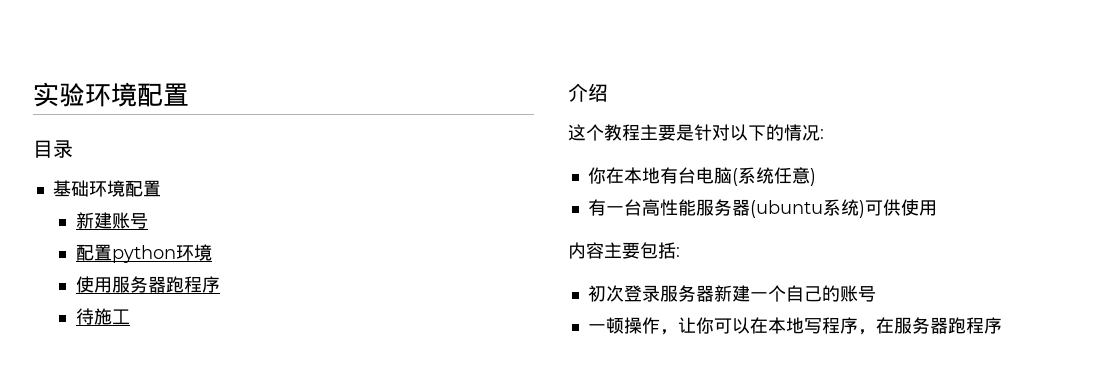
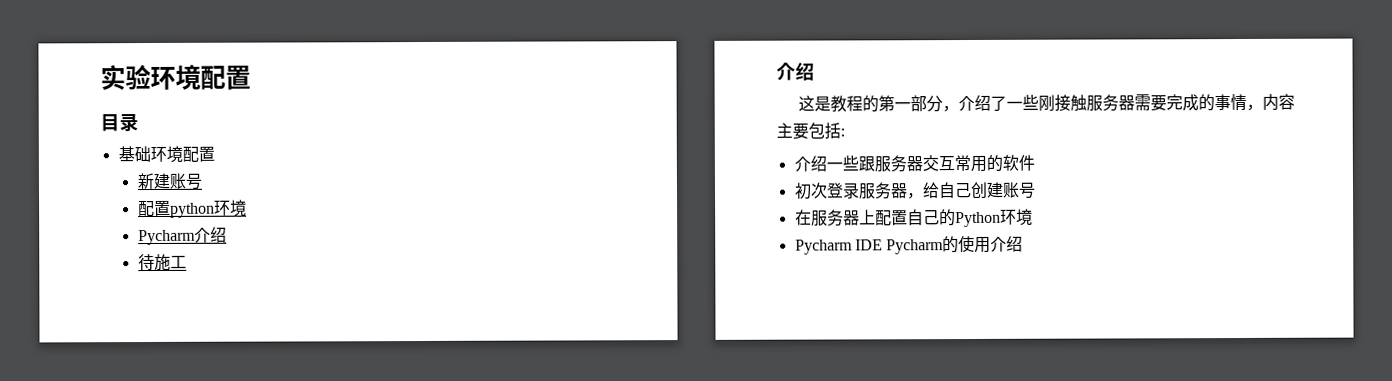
- 使用服务器跑程序
+ Pycharm介绍
- 这个教程主要是针对以下的情况:
- 你在本地有台电脑(系统任意)
- 有一台高性能服务器(ubuntu系统)可供使用
- 内容主要包括:
- 初次登录服务器新建一个自己的账号
- 一顿操作，让你可以在本地写程序，在服务器跑程序
+ 这是教程的第一部分，介绍了一些刚接触服务器需要完成的事情，内容主要包括:
+ 介绍一些跟服务器交互常用的软件
+ 初次登录服务器，给自己创建账号
+ 在服务器上配置自己的Python环境
+ Pycharm IDE Pycharm的使用介绍

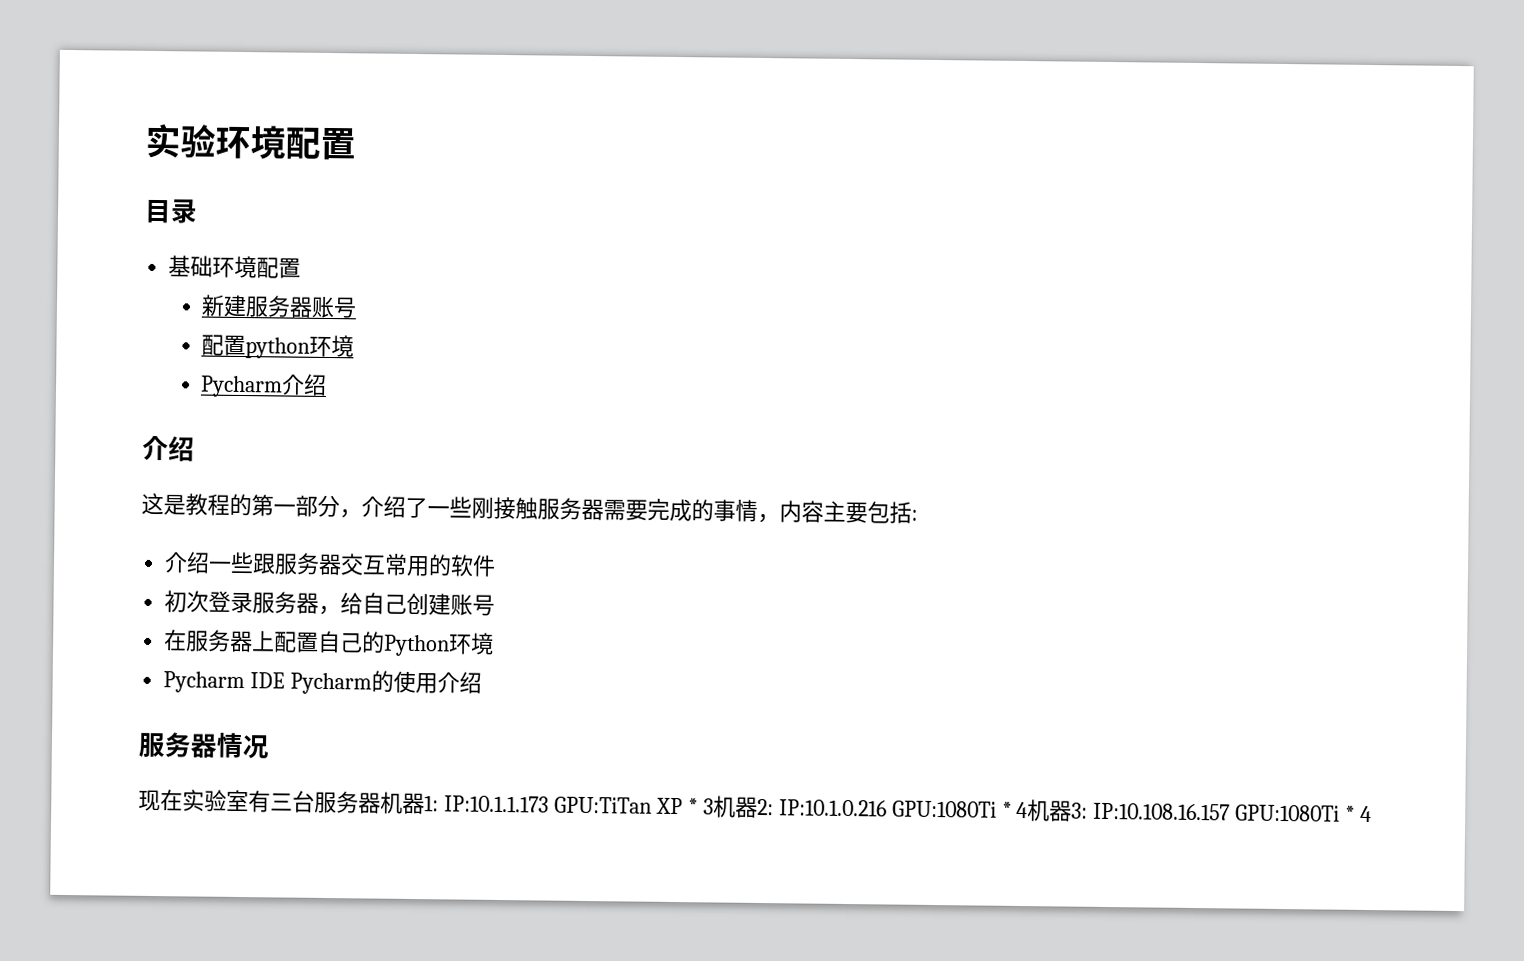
- 新建账号
+ 新建服务器账号
- 待施工
+ 服务器情况
+ 现在实验室有三台服务器机器1: IP:10.1.1.173 GPU:TiTan XP * 3机器2: IP:10.1.0.216 GPU:1080Ti * 4机器3: IP:10.108.16.157 GPU:1080Ti * 4

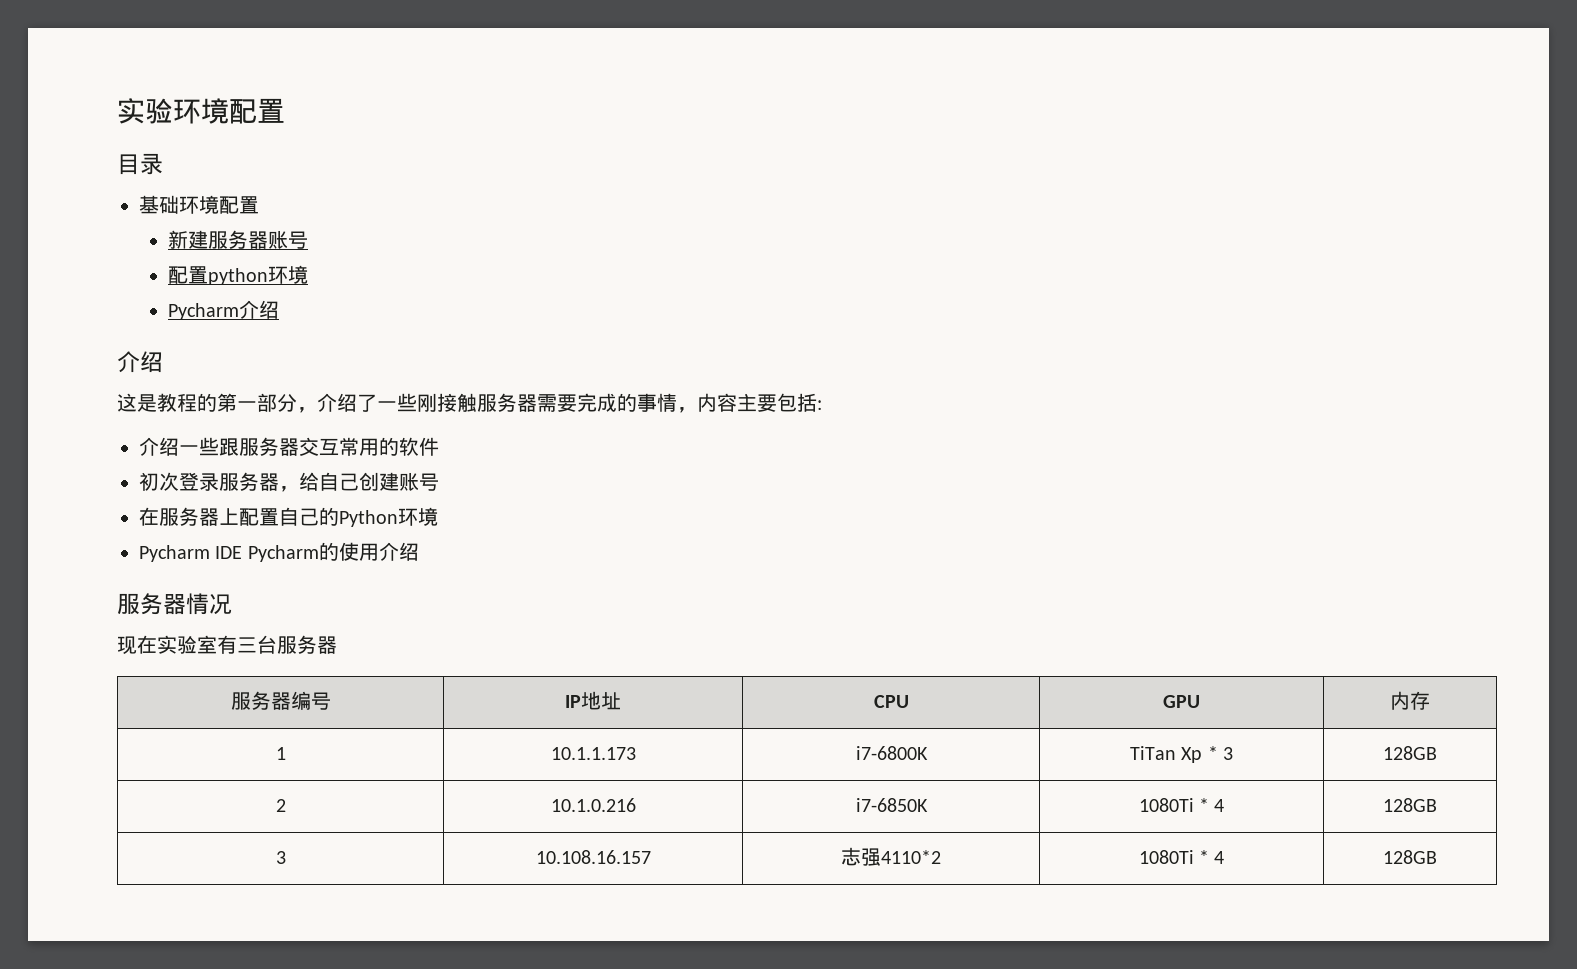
- 现在实验室有三台服务器机器1: IP:10.1.1.173 GPU:TiTan XP * 3机器2: IP:10.1.0.216 GPU:1080Ti * 4机器3: IP:10.108.16.157 GPU:1080Ti * 4
+ 现在实验室有三台服务器
+ 服务器编号 | IP地址 | CPU | GPU | 内存
+ 1 | 10.1.1.173 | i7-6800K | TiTan Xp * 3 | 128GB
+ 2 | 10.1.0.216 | i7-6850K | 1080Ti * 4 | 128GB
+ 3 | 10.108.16.157 | 志强4110*2 | 1080Ti * 4 | 128GB

